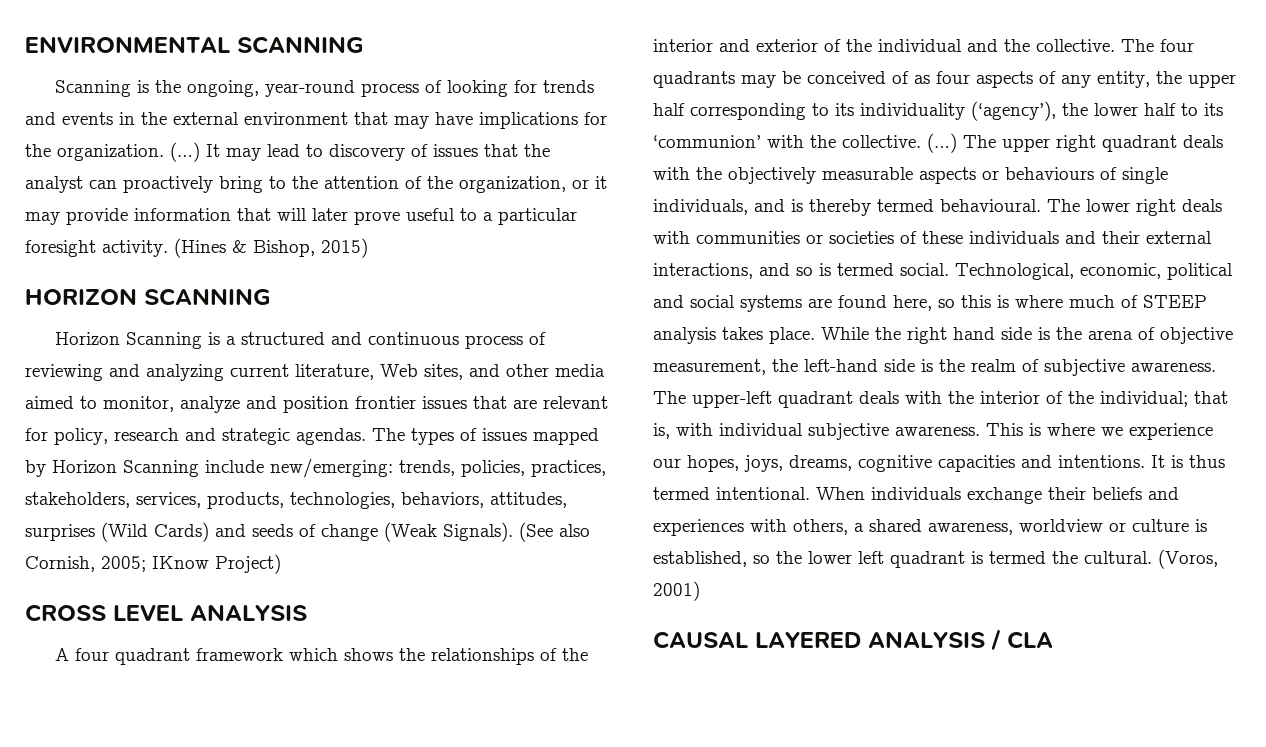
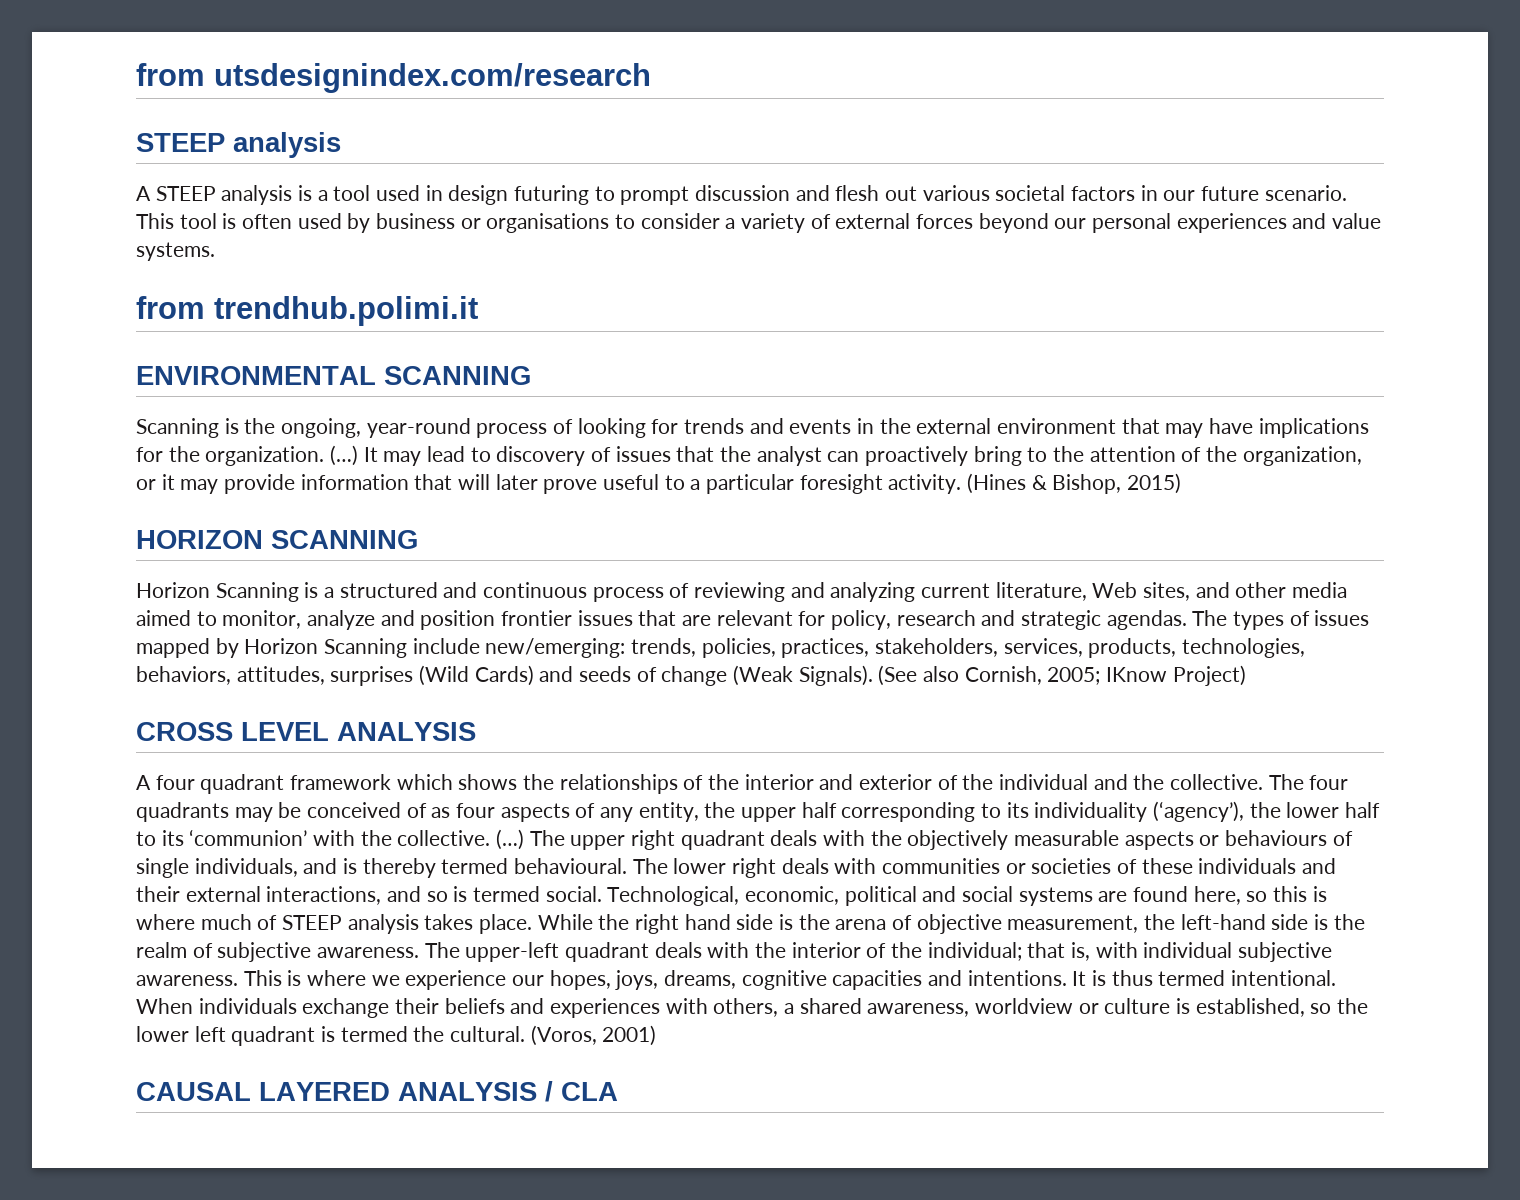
+ from utsdesignindex.com/research
+ STEEP analysis
+ A STEEP analysis is a tool used in design futuring to prompt discussion and flesh out various societal factors in our future scenario. This tool is often used by business or organisations to consider a variety of external forces beyond our personal experiences and value systems.
+ from trendhub.polimi.it

